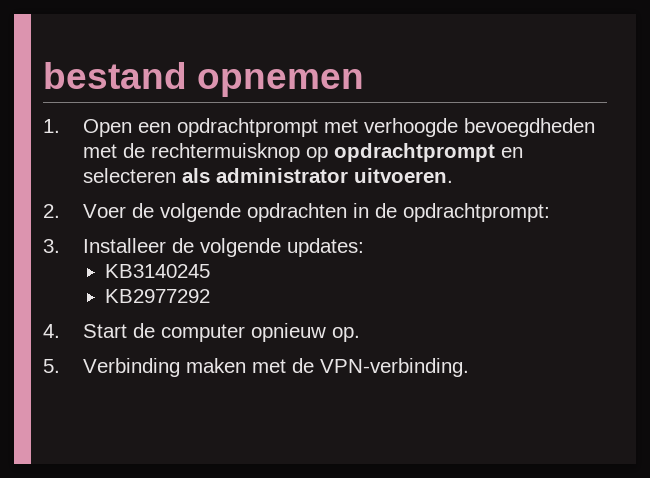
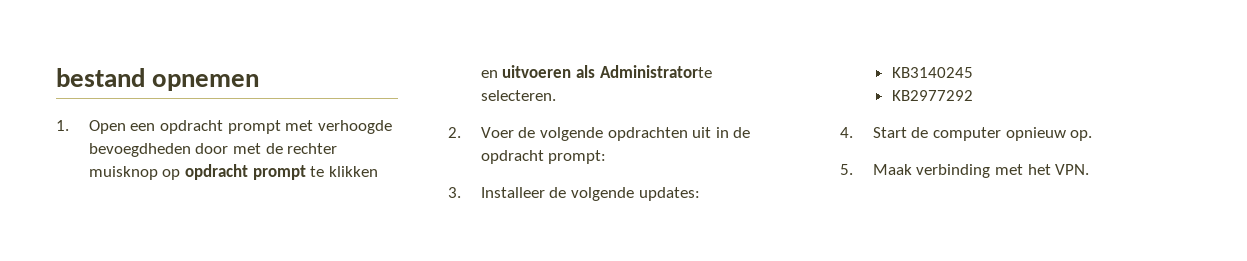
- 1. Open een opdrachtprompt met verhoogde bevoegdheden met de rechtermuisknop op opdrachtprompt en selecteren als administrator uitvoeren.
+ 1. Open een opdracht prompt met verhoogde bevoegdheden door met de rechter muisknop op opdracht prompt te klikken en uitvoeren als Administratorte selecteren.
- 2. Voer de volgende opdrachten in de opdrachtprompt:
+ 2. Voer de volgende opdrachten uit in de opdracht prompt:
- 5. Verbinding maken met de VPN-verbinding.
+ 5. Maak verbinding met het VPN.

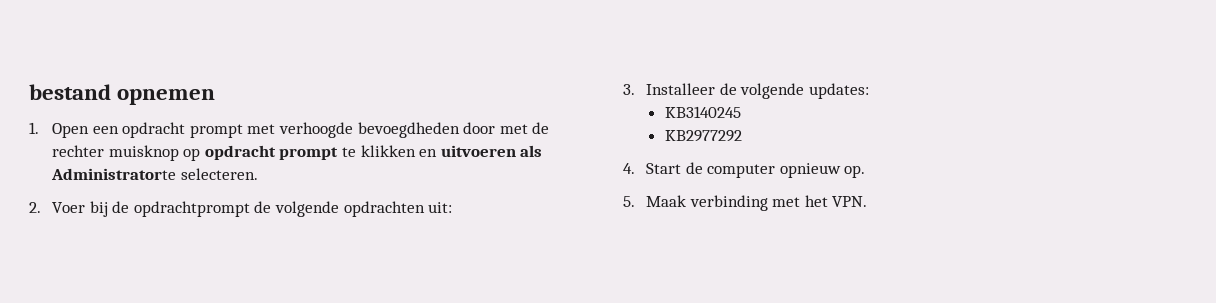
- 2. Voer de volgende opdrachten uit in de opdracht prompt:
+ 2. Voer bij de opdrachtprompt de volgende opdrachten uit:

